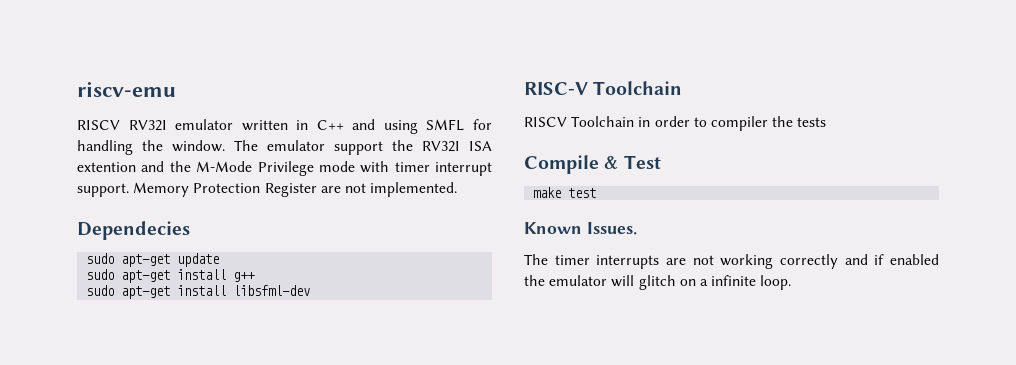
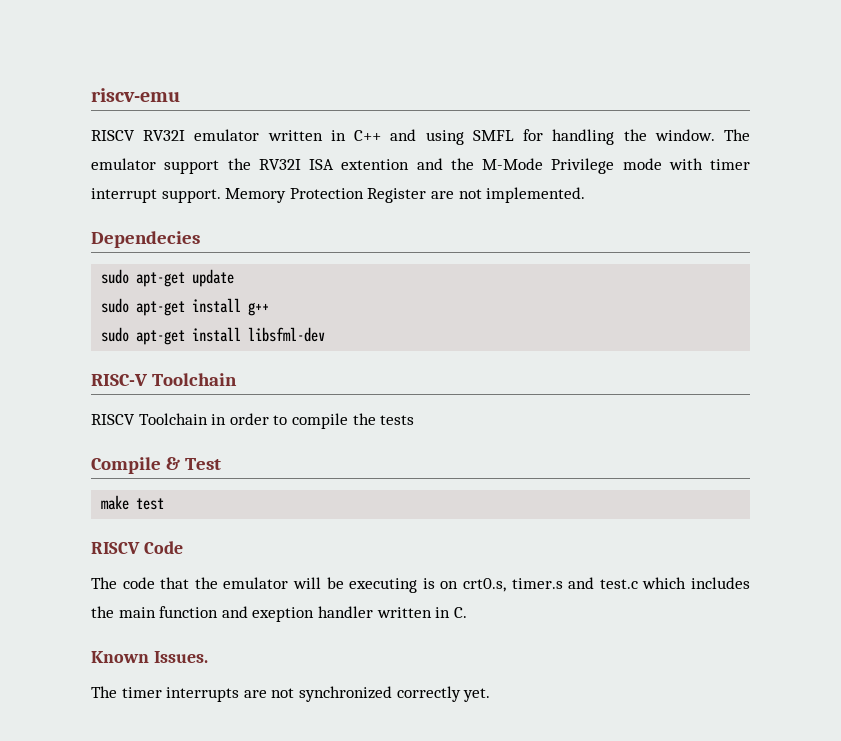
- RISCV Toolchain in order to compiler the tests
+ RISCV Toolchain in order to compile the tests
+ RISCV Code
+ The code that the emulator will be executing is on crt0.s, timer.s and test.c which includes the main function and exeption handler written in C.
- The timer interrupts are not working correctly and if enabled the emulator will glitch on a infinite loop.
+ The timer interrupts are not synchronized correctly yet.

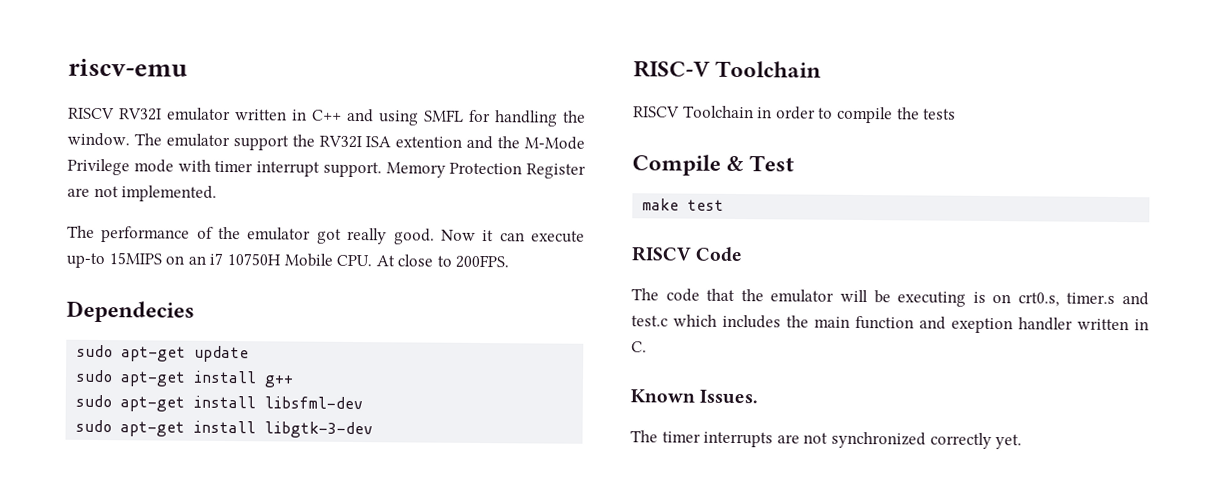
+ The performance of the emulator got really good. Now it can execute up-to 15MIPS on an i7 10750H Mobile CPU. At close to 200FPS.
+ sudo apt-get install libgtk-3-dev

